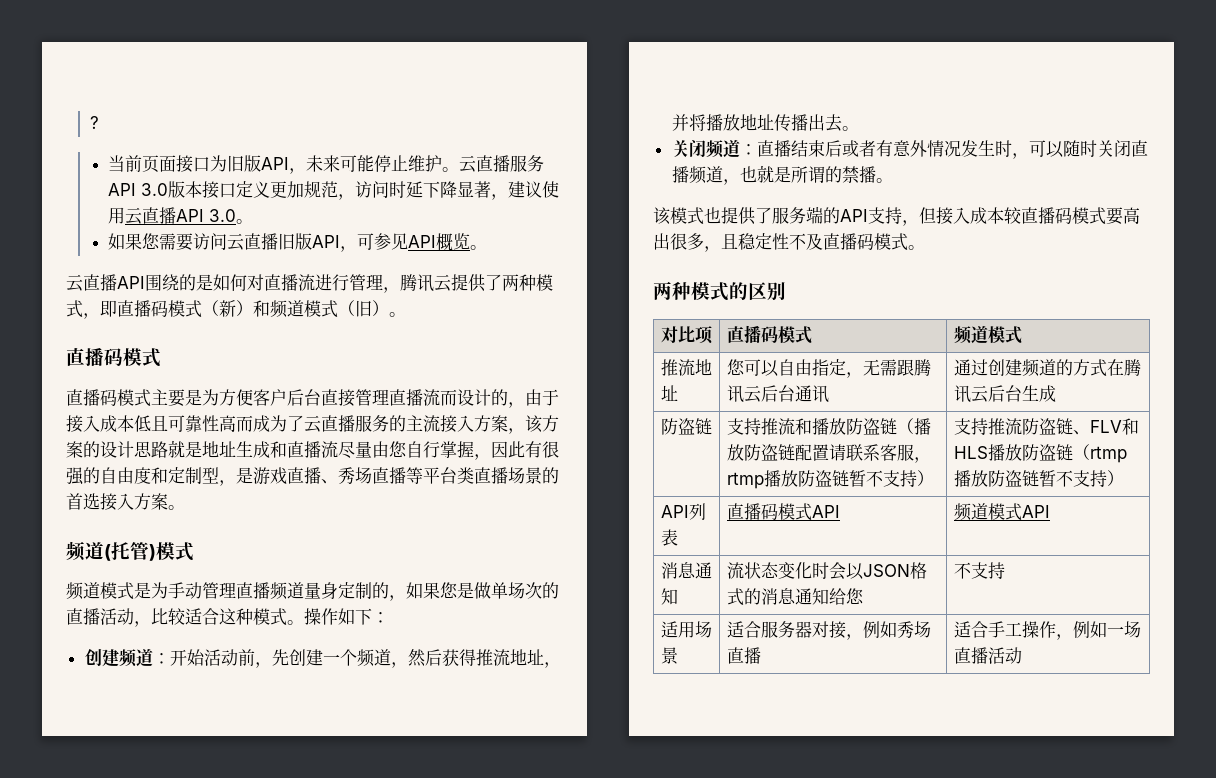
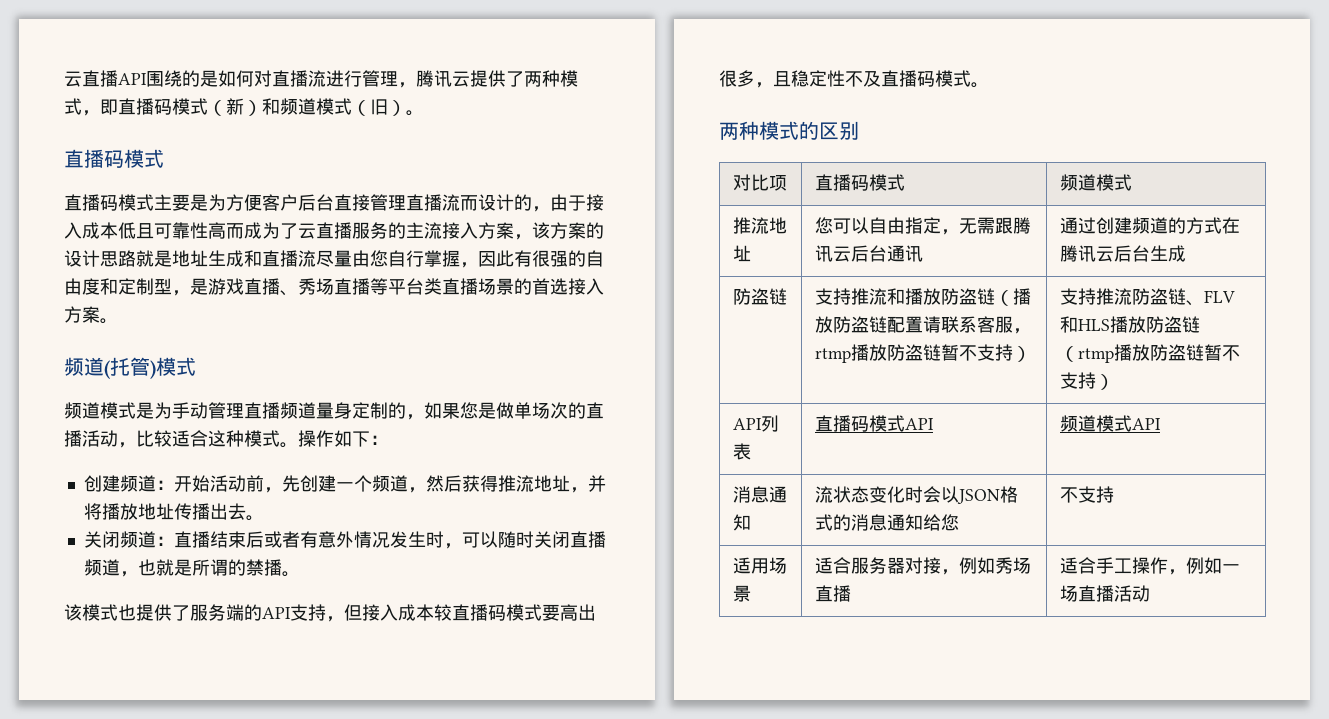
- ?
- 当前页面接口为旧版API，未来可能停止维护。云直播服务API 3.0版本接口定义更加规范，访问时延下降显著，建议使用云直播API 3.0。
- 如果您需要访问云直播旧版API，可参见API概览。

